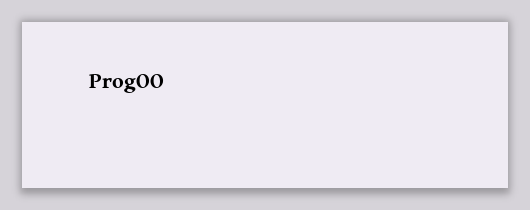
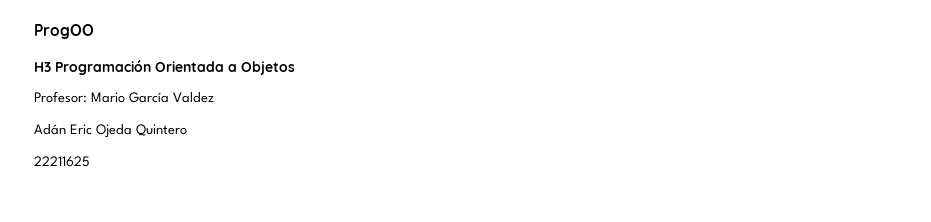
+ H3 Programación Orientada a Objetos
+ Profesor: Mario García Valdez
+ Adán Eric Ojeda Quintero
+ 22211625

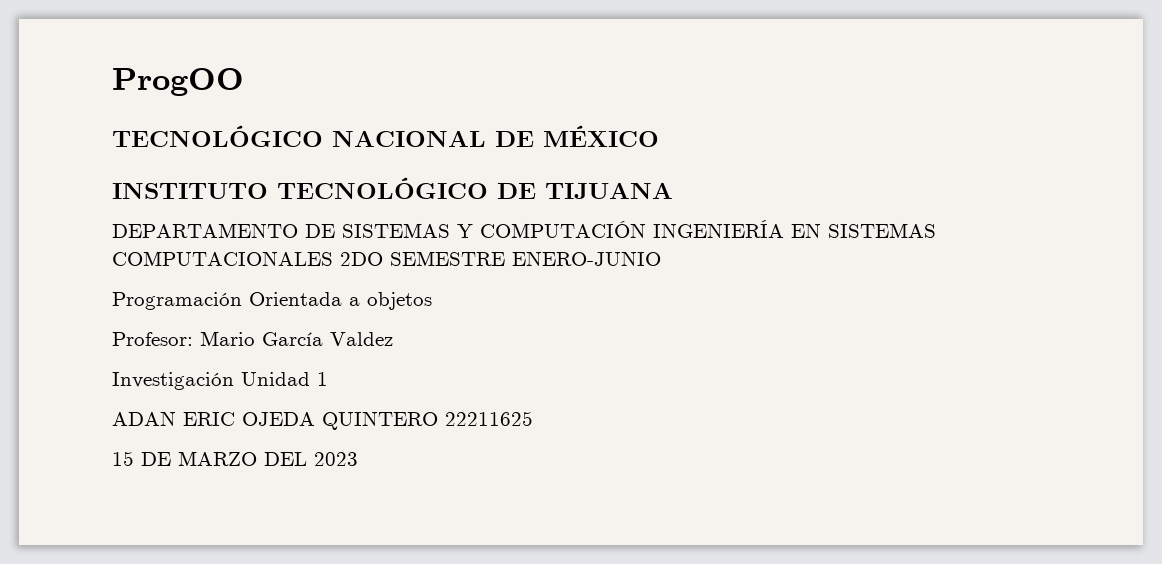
- H3 Programación Orientada a Objetos
+ TECNOLÓGICO NACIONAL DE MÉXICO
+ INSTITUTO TECNOLÓGICO DE TIJUANA
+ DEPARTAMENTO DE SISTEMAS Y COMPUTACIÓN INGENIERÍA EN SISTEMAS COMPUTACIONALES 2DO SEMESTRE ENERO-JUNIO
+ Programación Orientada a objetos
- Adán Eric Ojeda Quintero
- 22211625
+ Investigación Unidad 1
+ ADAN ERIC OJEDA QUINTERO 22211625
+ 15 DE MARZO DEL 2023

